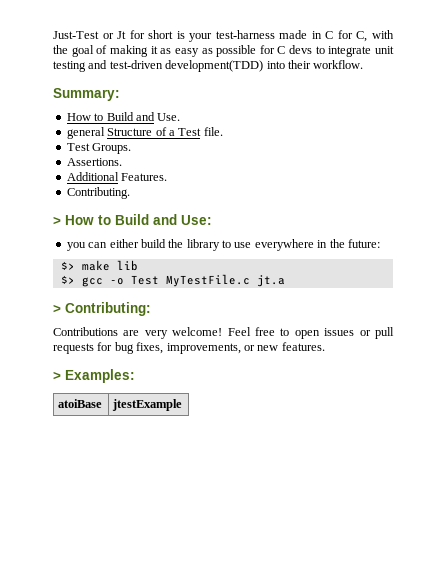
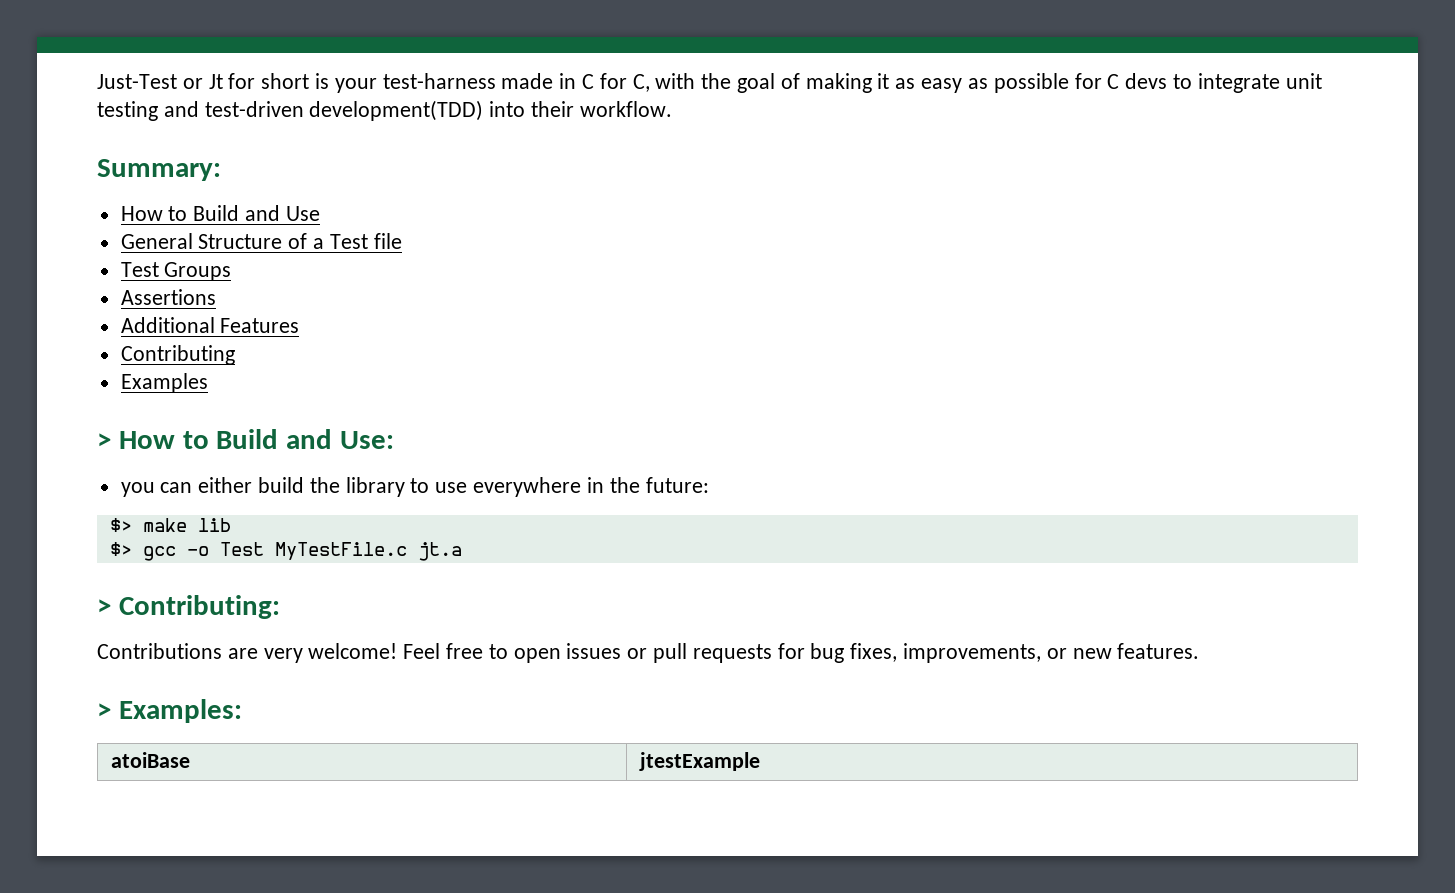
- How to Build and Use.
- general Structure of a Test file.
- Test Groups.
- Assertions.
+ How to Build and Use
+ General Structure of a Test file
+ Test Groups
+ Assertions
- Additional Features.
- Contributing.
+ Additional Features
+ Contributing
+ Examples

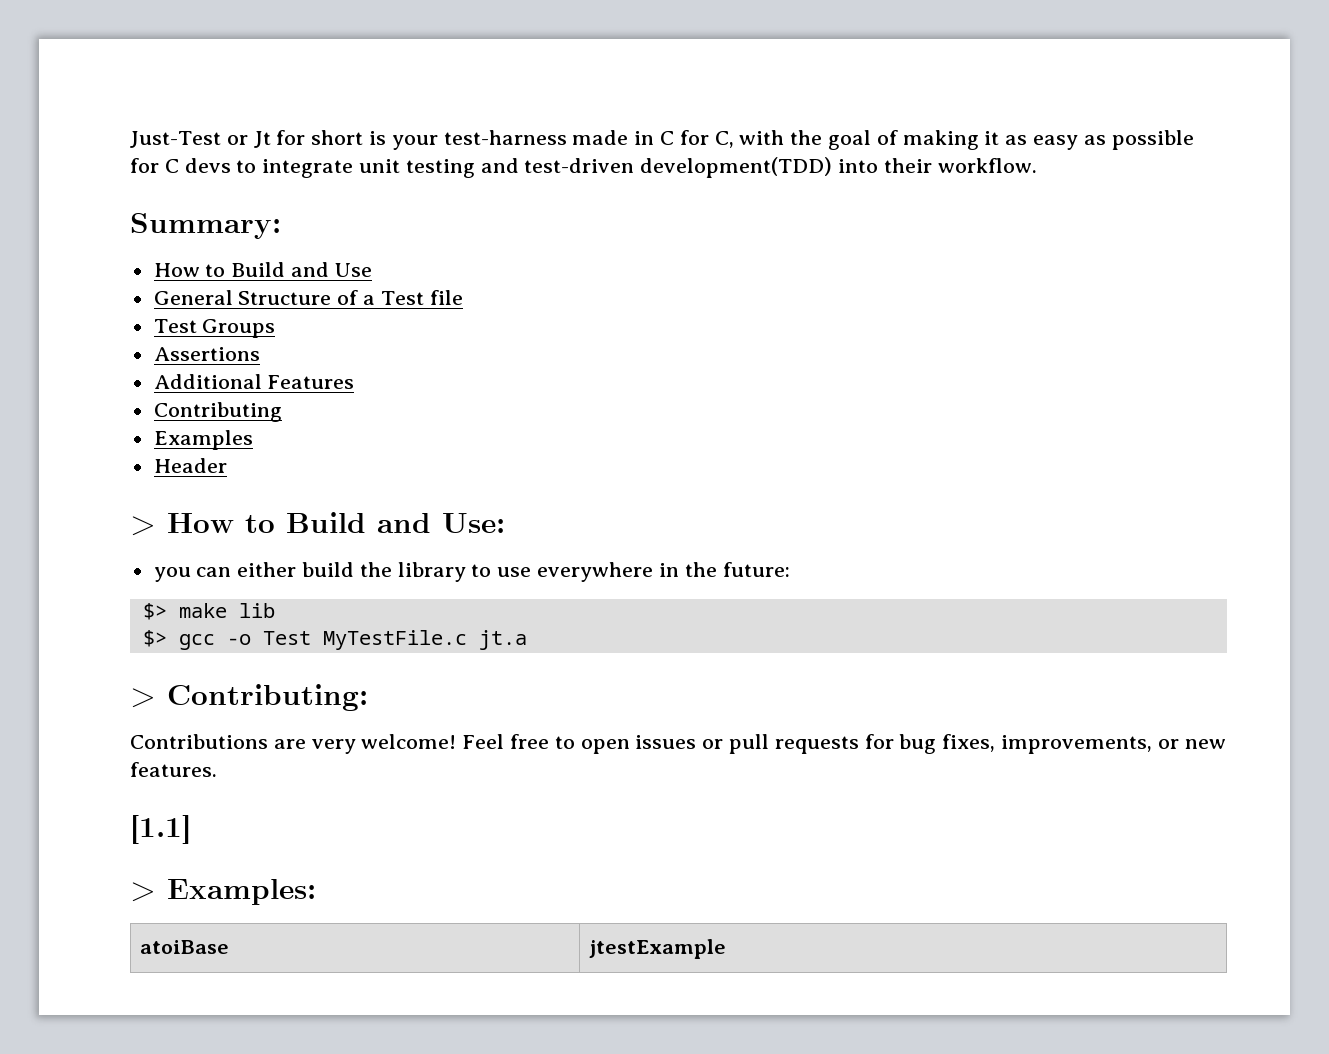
+ Header
+ [1.1]

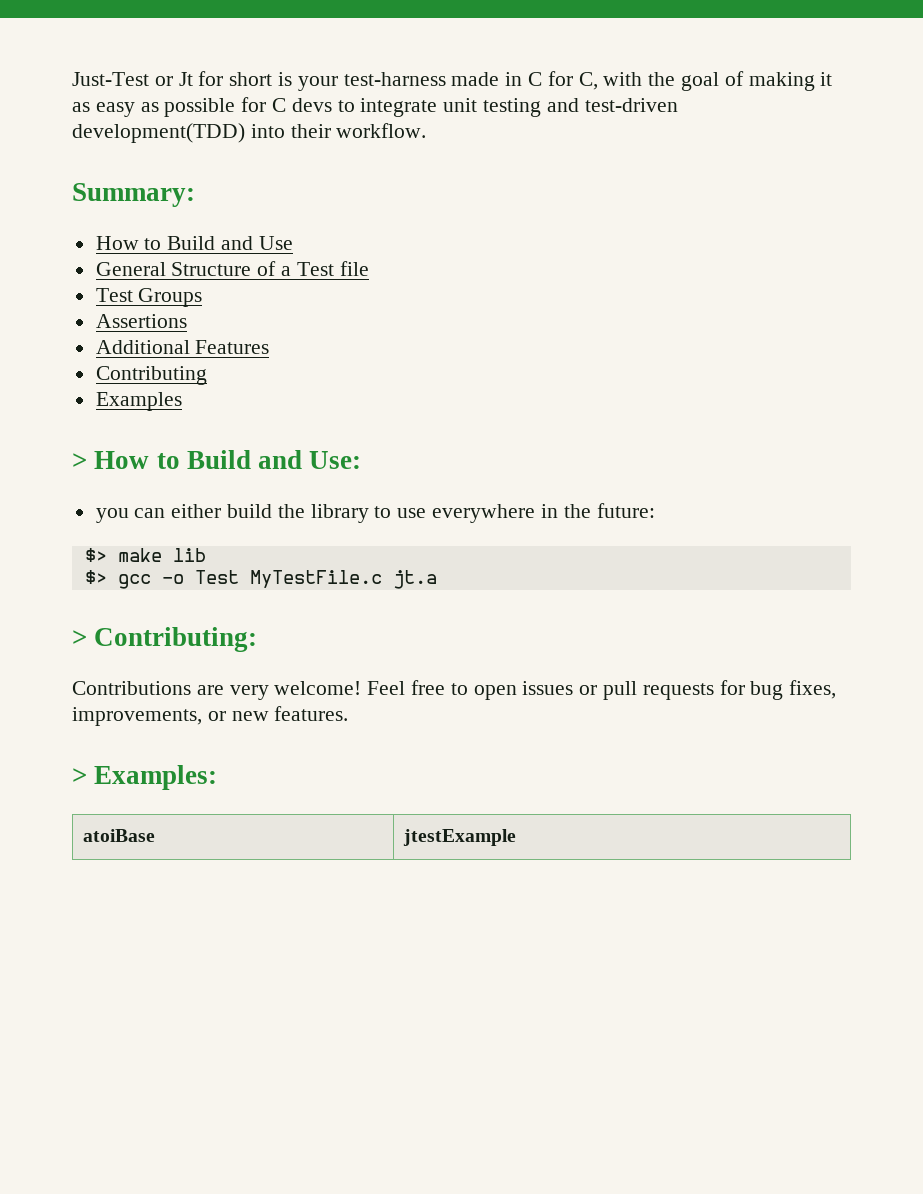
- Header
- [1.1]

